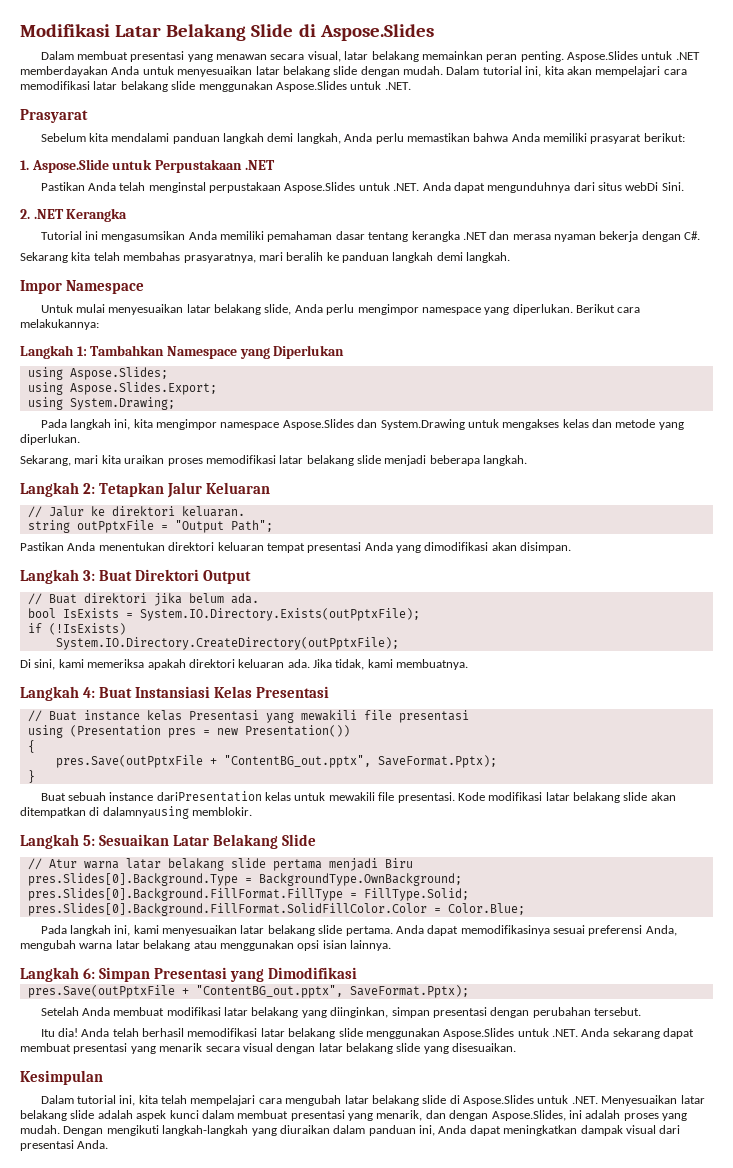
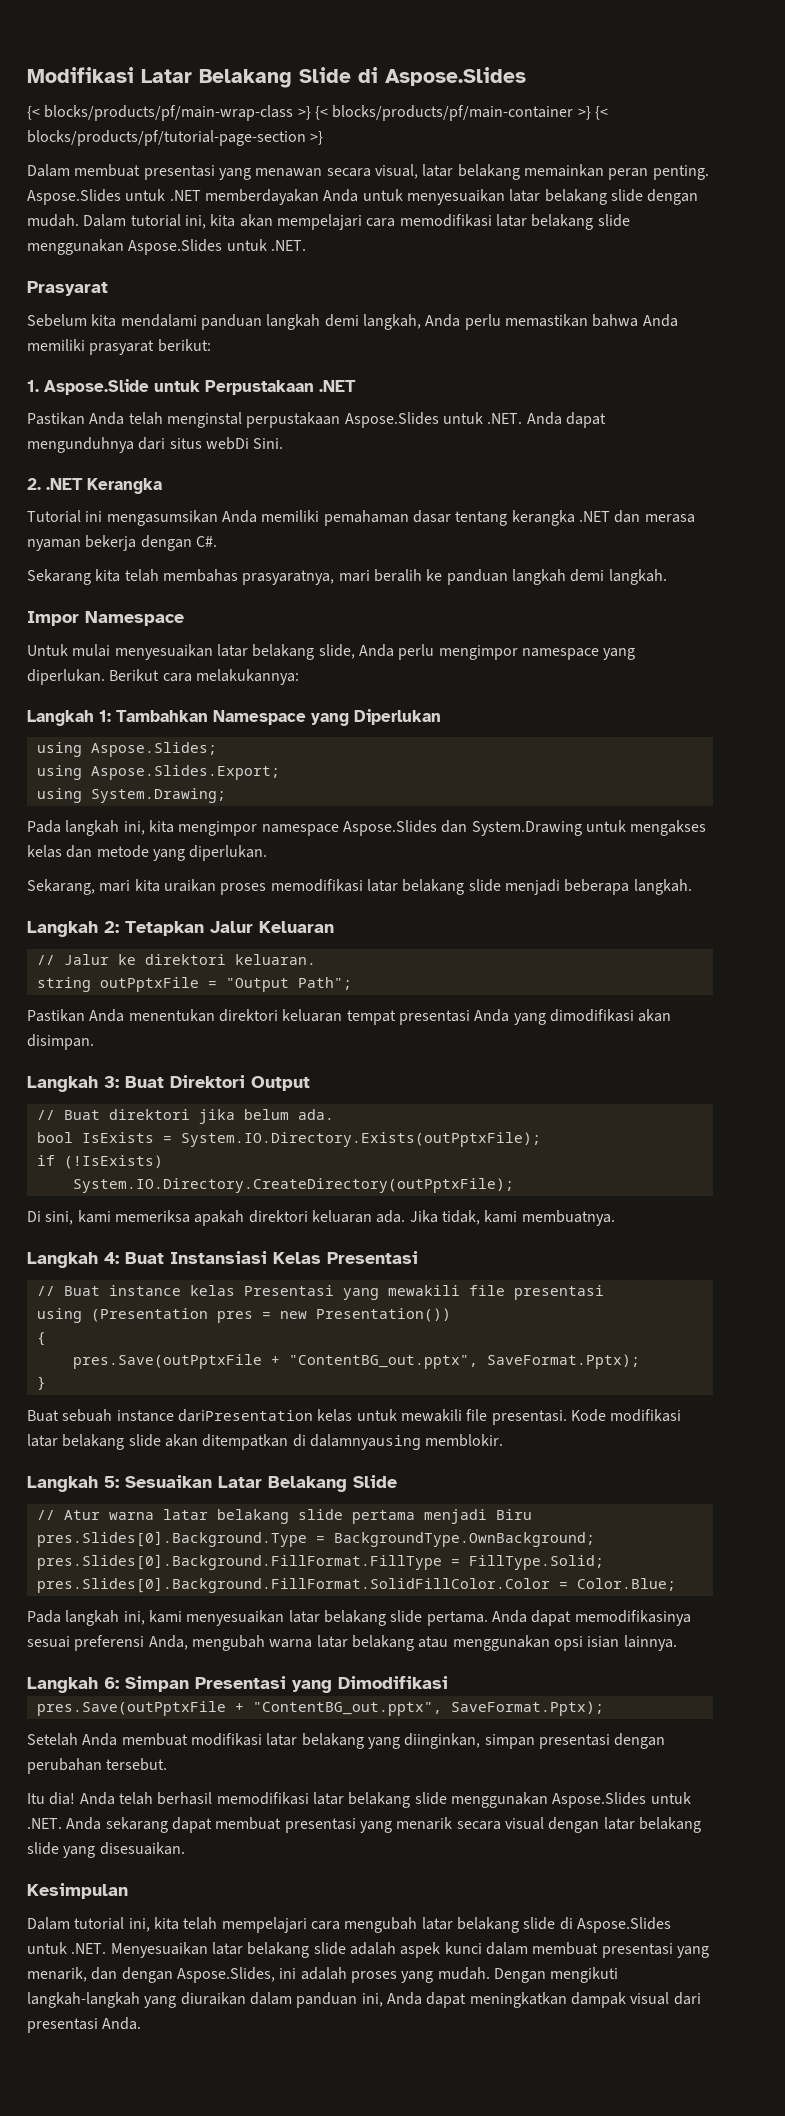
+ {< blocks/products/pf/main-wrap-class >} {< blocks/products/pf/main-container >} {< blocks/products/pf/tutorial-page-section >}

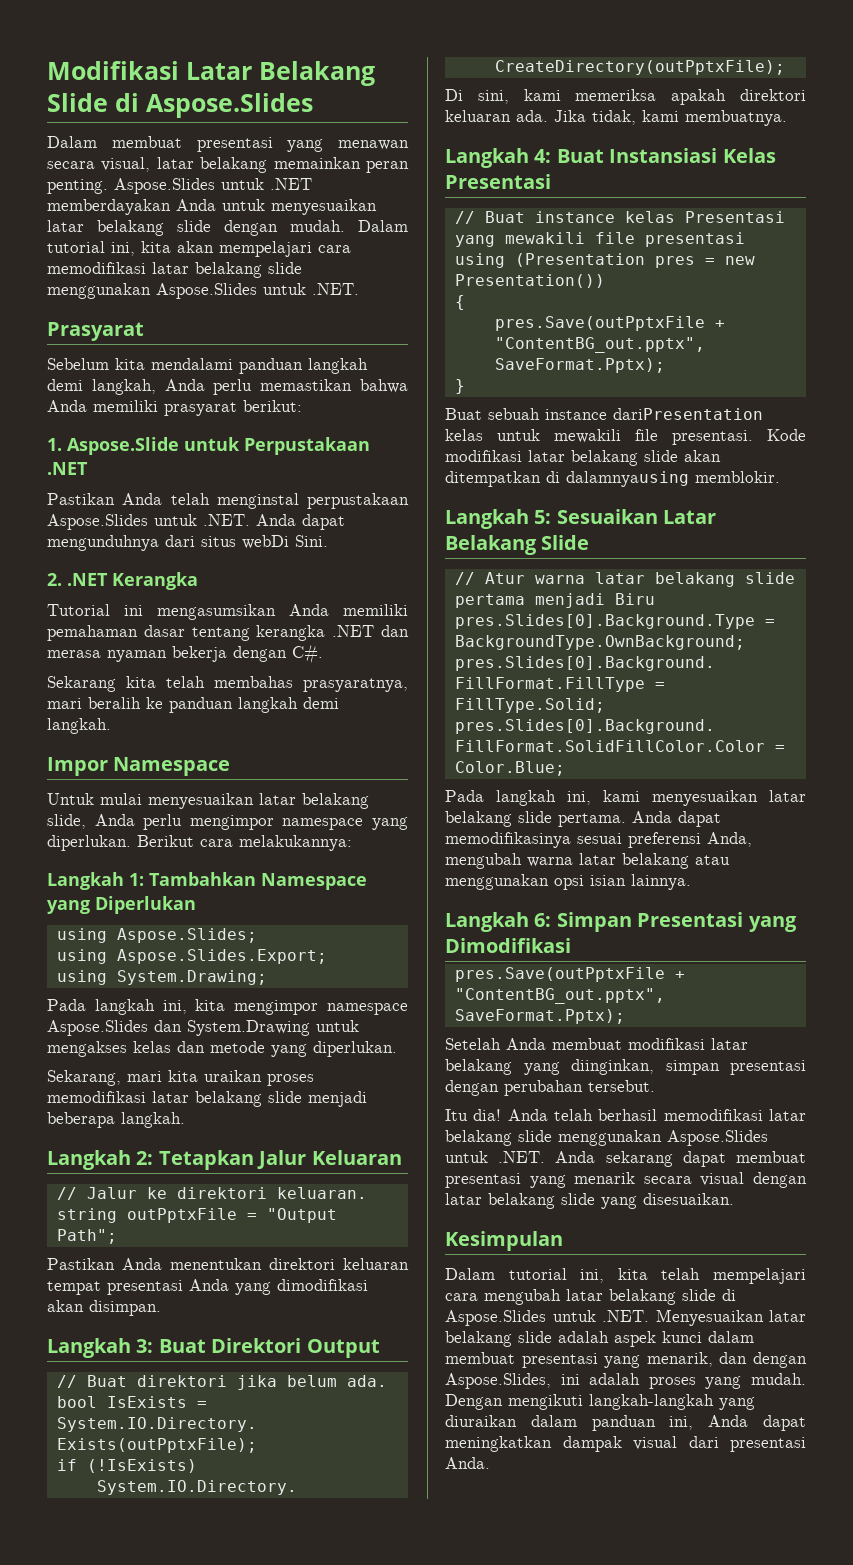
- {< blocks/products/pf/main-wrap-class >} {< blocks/products/pf/main-container >} {< blocks/products/pf/tutorial-page-section >}

